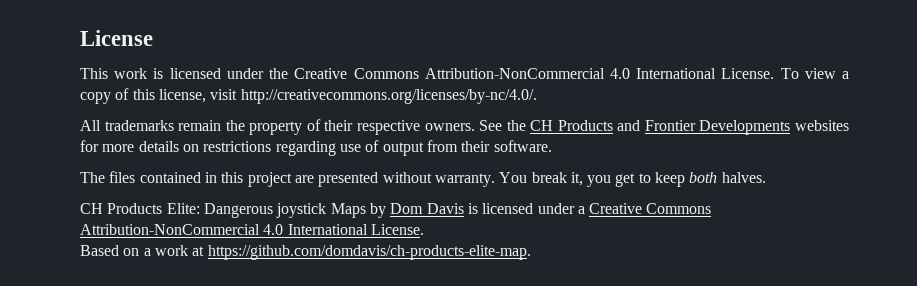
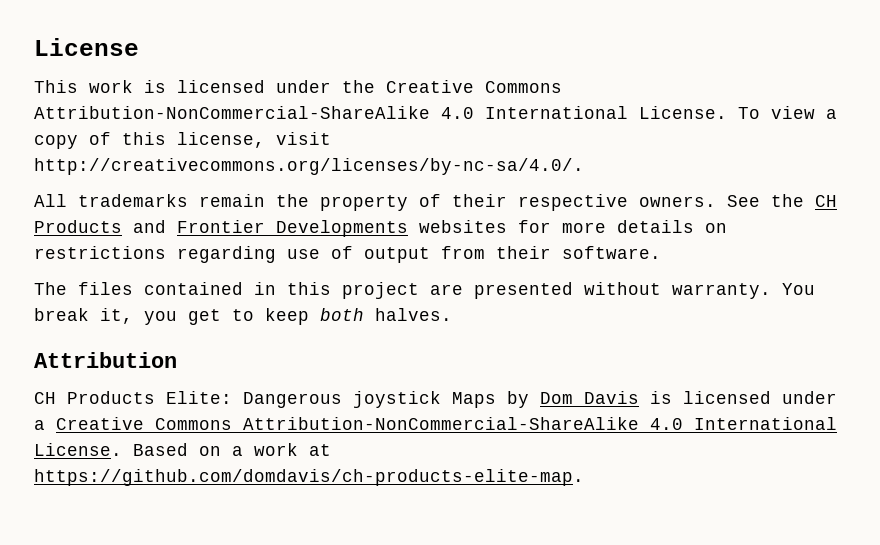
- This work is licensed under the Creative Commons Attribution-NonCommercial 4.0 International License.
+ This work is licensed under the Creative Commons Attribution-NonCommercial-ShareAlike 4.0 International License.
- To view a copy of this license, visit http://creativecommons.org/licenses/by-nc/4.0/.
+ To view a copy of this license, visit http://creativecommons.org/licenses/by-nc-sa/4.0/.
+ Attribution
- CH Products Elite: Dangerous joystick Maps by Dom Davis is licensed under a Creative Commons Attribution-NonCommercial 4.0 International License.
- Based on a work at https://github.com/domdavis/ch-products-elite-map.
+ CH Products Elite: Dangerous joystick Maps by Dom Davis is licensed under a Creative Commons Attribution-NonCommercial-ShareAlike 4.0 International License. Based on a work at https://github.com/domdavis/ch-products-elite-map.

